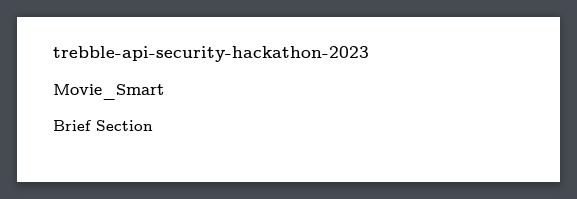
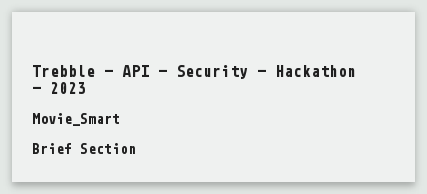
- trebble-api-security-hackathon-2023
+ Trebble - API - Security - Hackathon - 2023

